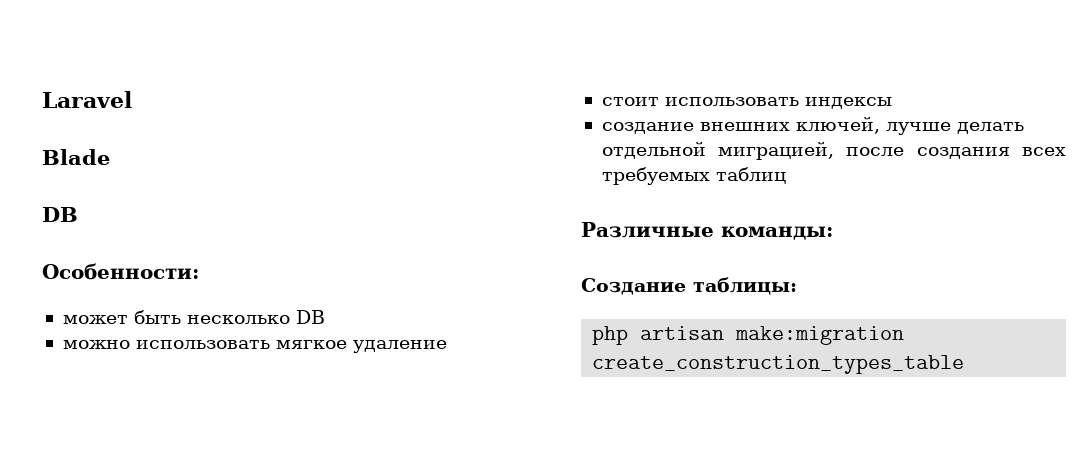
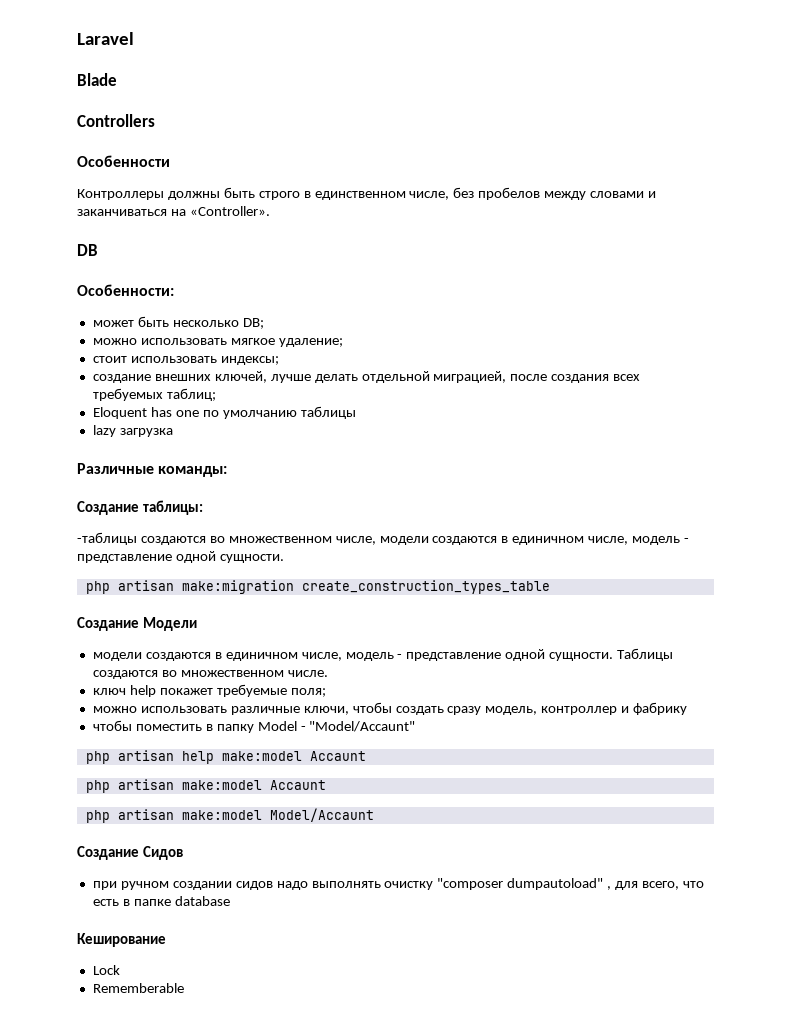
+ Controllers
+ Особенности
+ Контроллеры должны быть строго в единственном числе, без пробелов между словами и заканчиваться на «Controller».
- может быть несколько DB
+ может быть несколько DB;
- можно использовать мягкое удаление
+ можно использовать мягкое удаление;
- стоит использовать индексы
+ стоит использовать индексы;
- создание внешних ключей, лучше делать отдельной миграцией, после создания всех требуемых таблиц
+ создание внешних ключей, лучше делать отдельной миграцией, после создания всех требуемых таблиц;
+ Eloquent has one по умолчанию таблицы
+ lazy загрузка
  Различные команды:
  Создание таблицы:
+ -таблицы создаются во множественном числе, модели создаются в единичном числе, модель - представление одной сущности.
  php artisan make:migration create_construction_types_table
+ Создание Модели
+ модели создаются в единичном числе, модель - представление одной сущности. Таблицы создаются во множественном числе.
+ ключ help покажет требуемые поля;
+ можно использовать различные ключи, чтобы создать сразу модель, контроллер и фабрику
+ чтобы поместить в папку Model - "Model/Accaunt"
+ php artisan help make:model Accaunt
+ php artisan make:model Accaunt
+ php artisan make:model Model/Accaunt
+ Создание Сидов
+ при ручном создании сидов надо выполнять очистку "composer dumpautoload" , для всего, что есть в папке database
+ Кеширование
+ Lock
+ Rememberable

